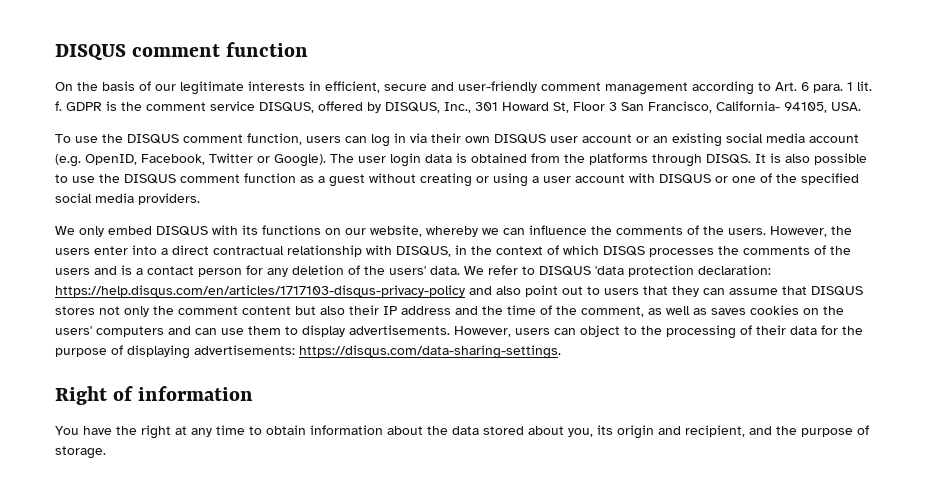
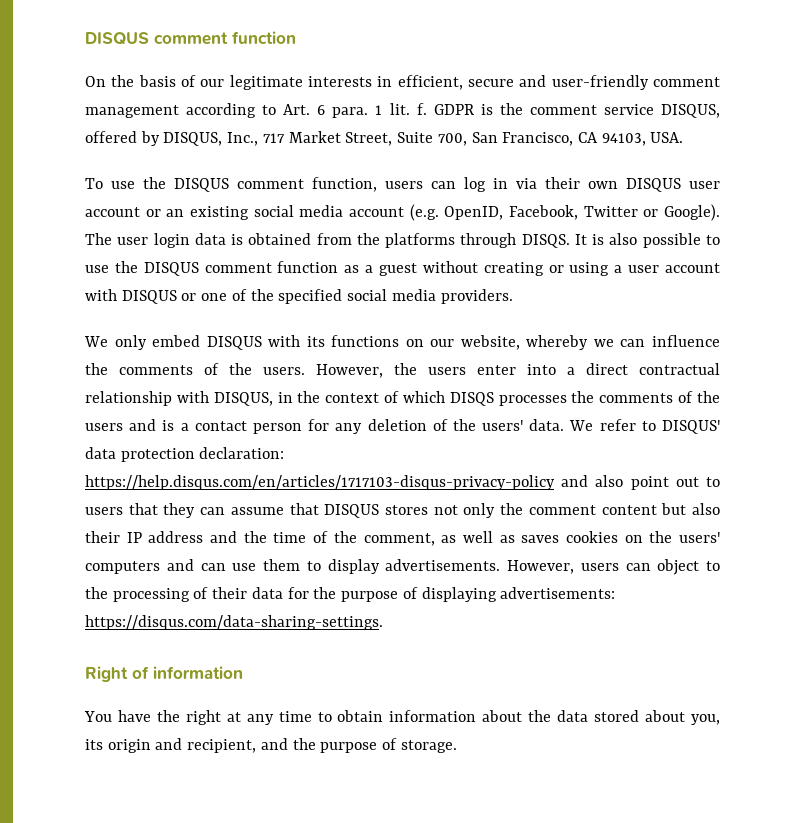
- GDPR is the comment service DISQUS, offered by DISQUS, Inc., 301 Howard St, Floor 3 San Francisco, California- 94105, USA.
+ GDPR is the comment service DISQUS, offered by DISQUS, Inc., 717 Market Street, Suite 700, San Francisco, CA 94103, USA.
- We refer to DISQUS 'data protection declaration: https://help.disqus.com/en/articles/1717103-disqus-privacy-policy and also point out to users that they can assume that DISQUS stores not only the comment content but also their IP address and the time of the comment, as well as saves cookies on the users' computers and can use them to display advertisements.
+ We refer to DISQUS' data protection declaration: https://help.disqus.com/en/articles/1717103-disqus-privacy-policy and also point out to users that they can assume that DISQUS stores not only the comment content but also their IP address and the time of the comment, as well as saves cookies on the users' computers and can use them to display advertisements.

